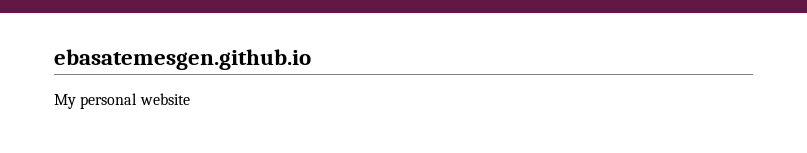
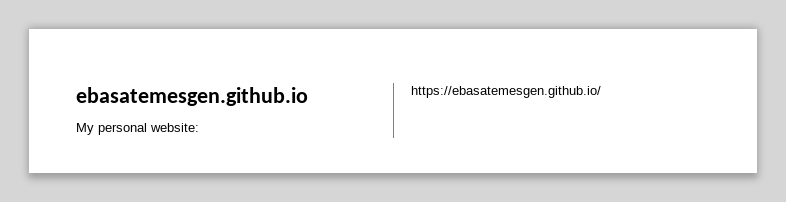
- My personal website
+ My personal website: https://ebasatemesgen.github.io/

